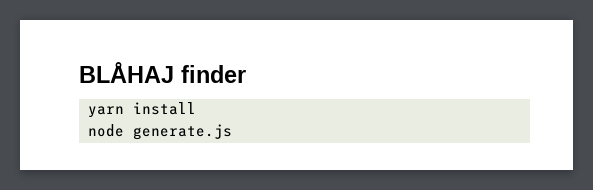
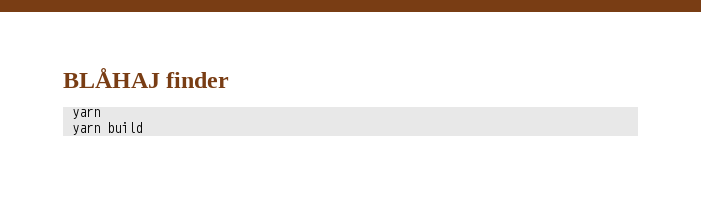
  BLÅHAJ finder
- yarn install
- node generate.js
+ yarn
+ yarn build

